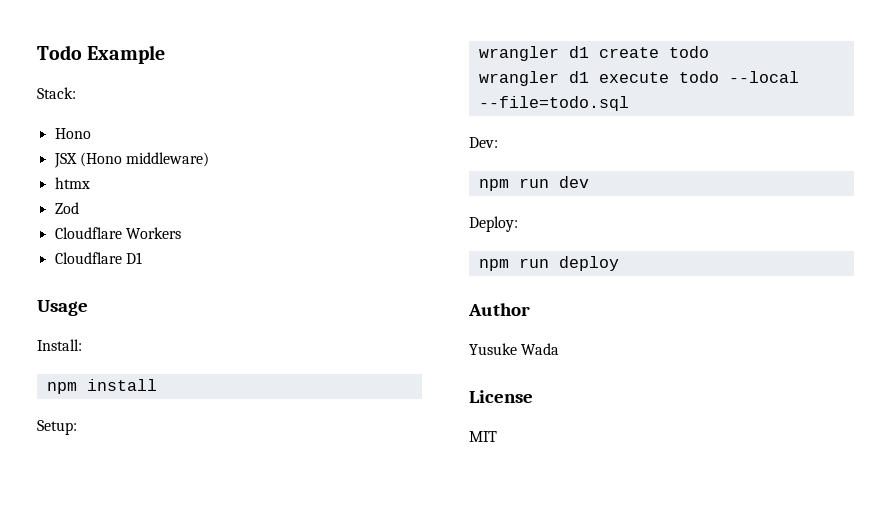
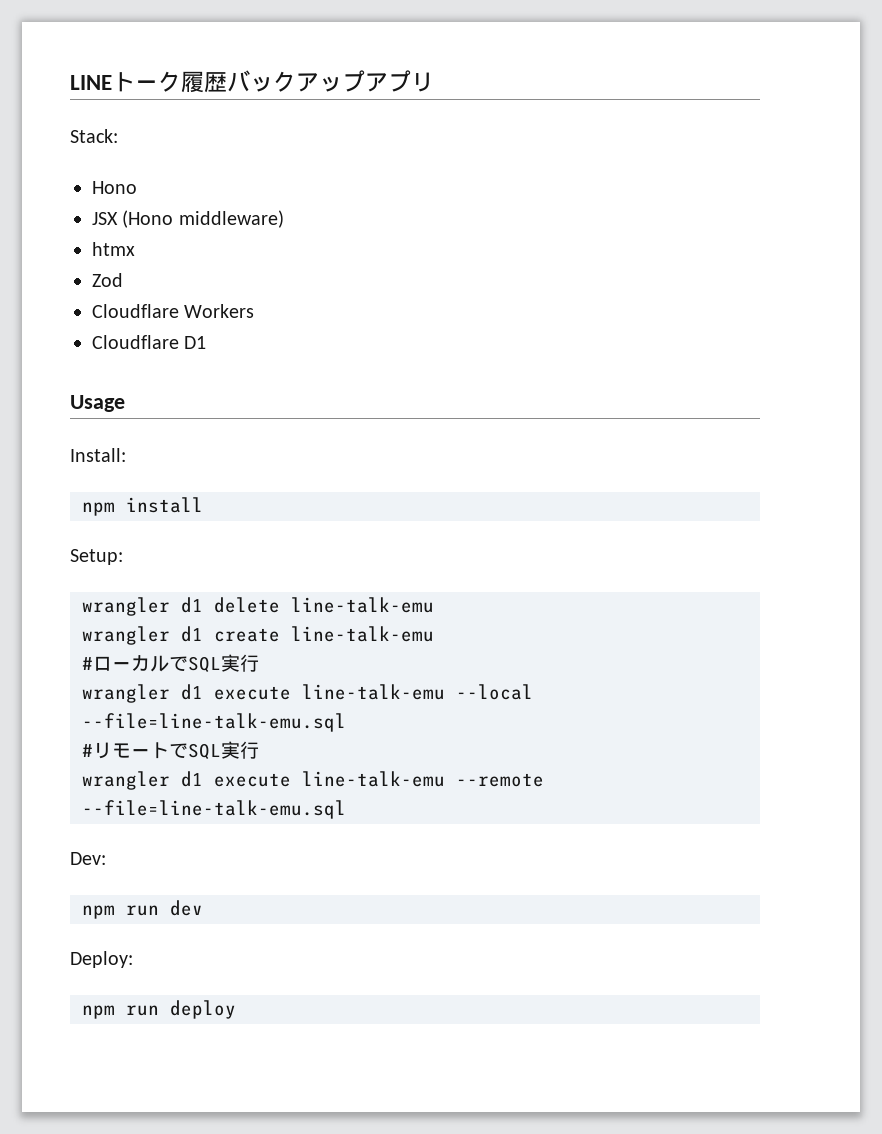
- Todo Example
+ LINEトーク履歴バックアップアプリ
+ wrangler d1 delete line-talk-emu
- wrangler d1 create todo
- wrangler d1 execute todo --local --file=todo.sql
+ wrangler d1 create line-talk-emu
+ #ローカルでSQL実行
+ wrangler d1 execute line-talk-emu --local --file=line-talk-emu.sql
+ #リモートでSQL実行
+ wrangler d1 execute line-talk-emu --remote --file=line-talk-emu.sql
- Author
- Yusuke Wada
- License
- MIT

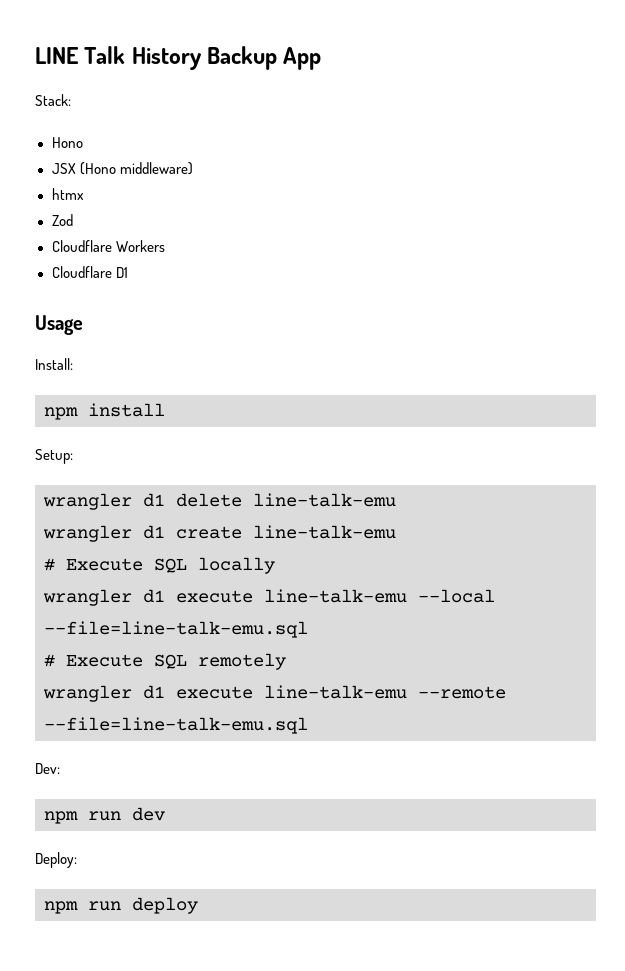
- LINEトーク履歴バックアップアプリ
+ LINE Talk History Backup App
- #ローカルでSQL実行
+ # Execute SQL locally
- #リモートでSQL実行
+ # Execute SQL remotely

